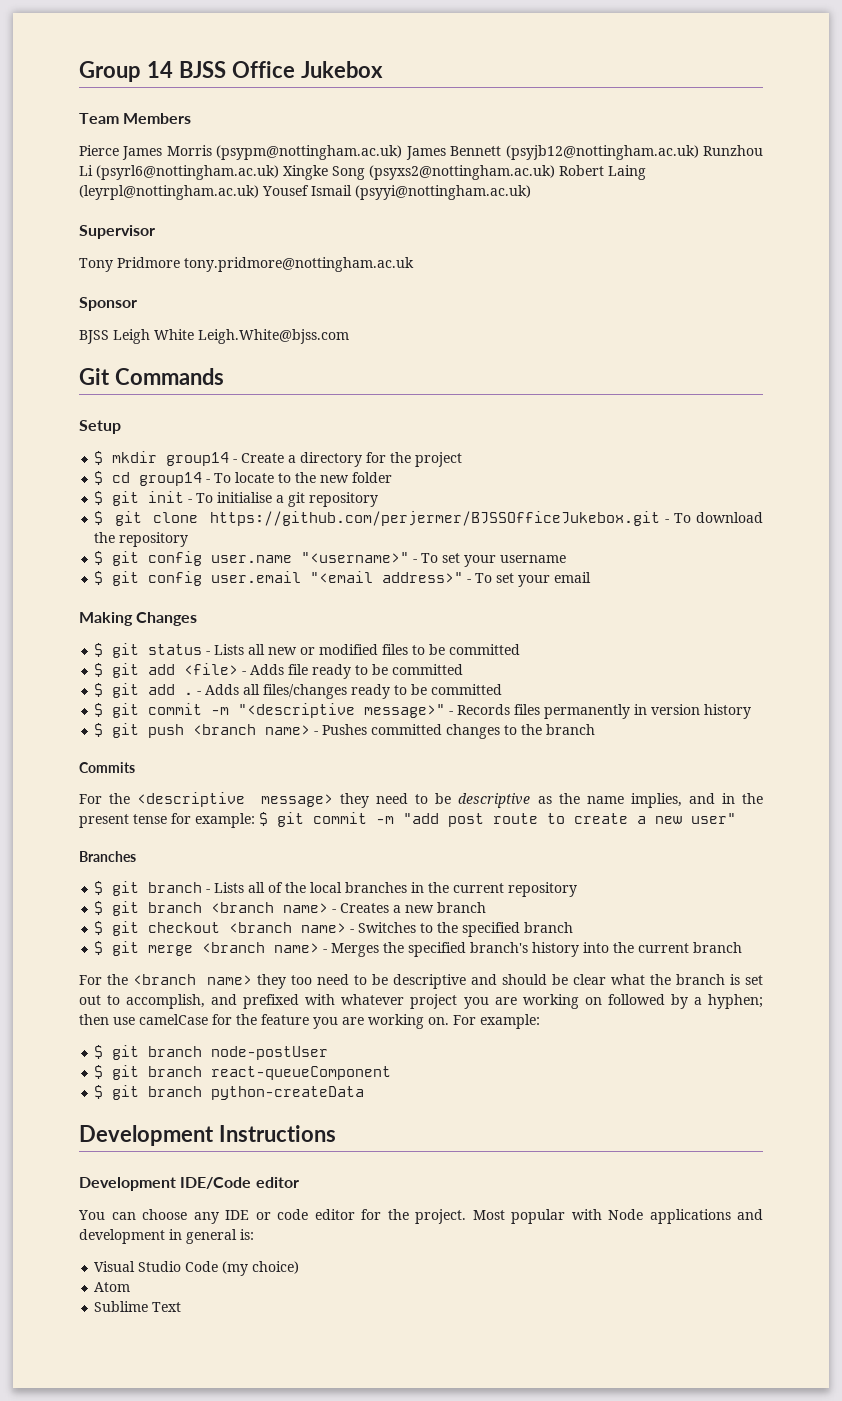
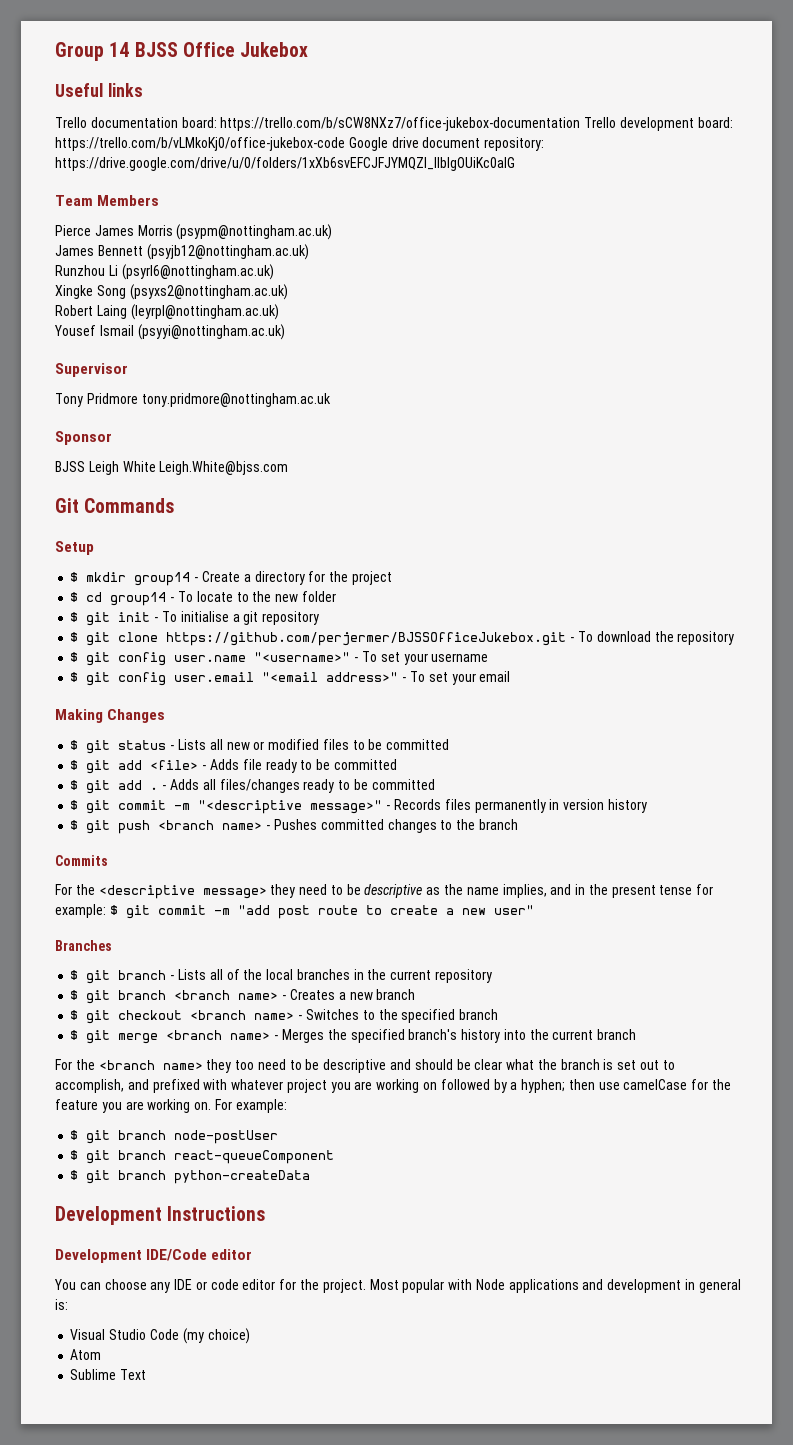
+ Useful links
+ Trello documentation board: https://trello.com/b/sCW8NXz7/office-jukebox-documentation Trello development board: https://trello.com/b/vLMkoKj0/office-jukebox-code Google drive document repository: https://drive.google.com/drive/u/0/folders/1xXb6svEFCJFJYMQZI_IIbIgOUiKc0alG
- Pierce James Morris (psypm@nottingham.ac.uk) James Bennett (psyjb12@nottingham.ac.uk) Runzhou Li (psyrl6@nottingham.ac.uk) Xingke Song (psyxs2@nottingham.ac.uk) Robert Laing (leyrpl@nottingham.ac.uk) Yousef Ismail (psyyi@nottingham.ac.uk)
+ Pierce James Morris (psypm@nottingham.ac.uk)
+ James Bennett (psyjb12@nottingham.ac.uk)
+ Runzhou Li (psyrl6@nottingham.ac.uk)
+ Xingke Song (psyxs2@nottingham.ac.uk)
+ Robert Laing (leyrpl@nottingham.ac.uk)
+ Yousef Ismail (psyyi@nottingham.ac.uk)

